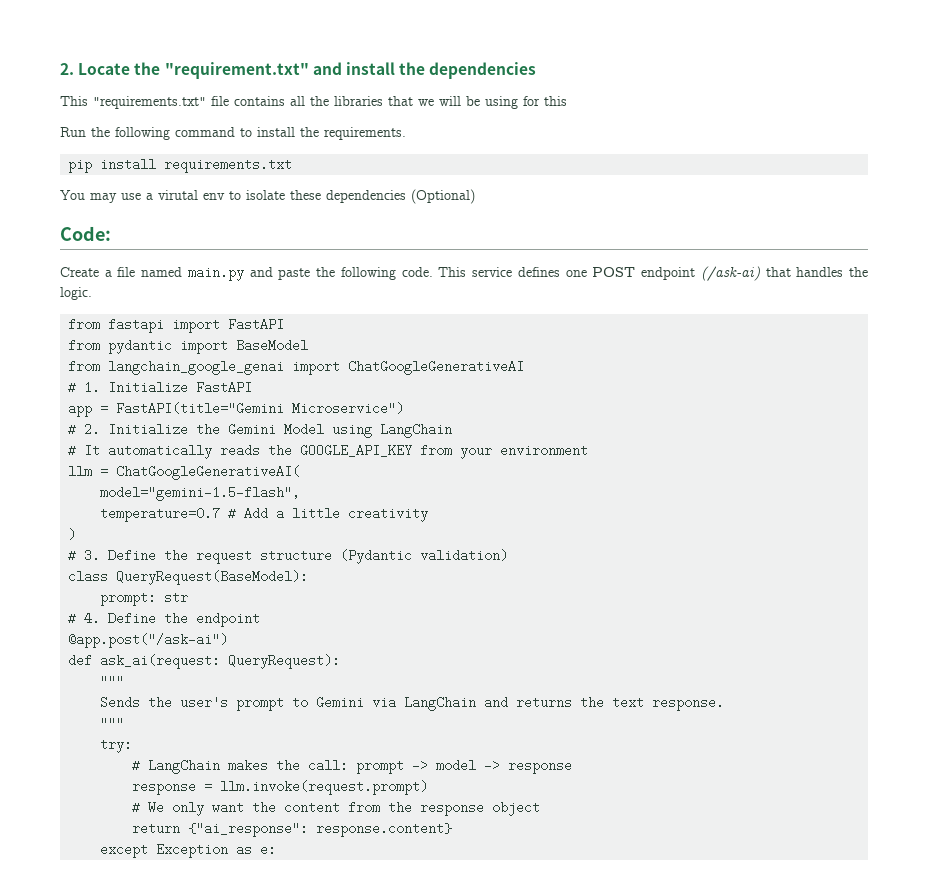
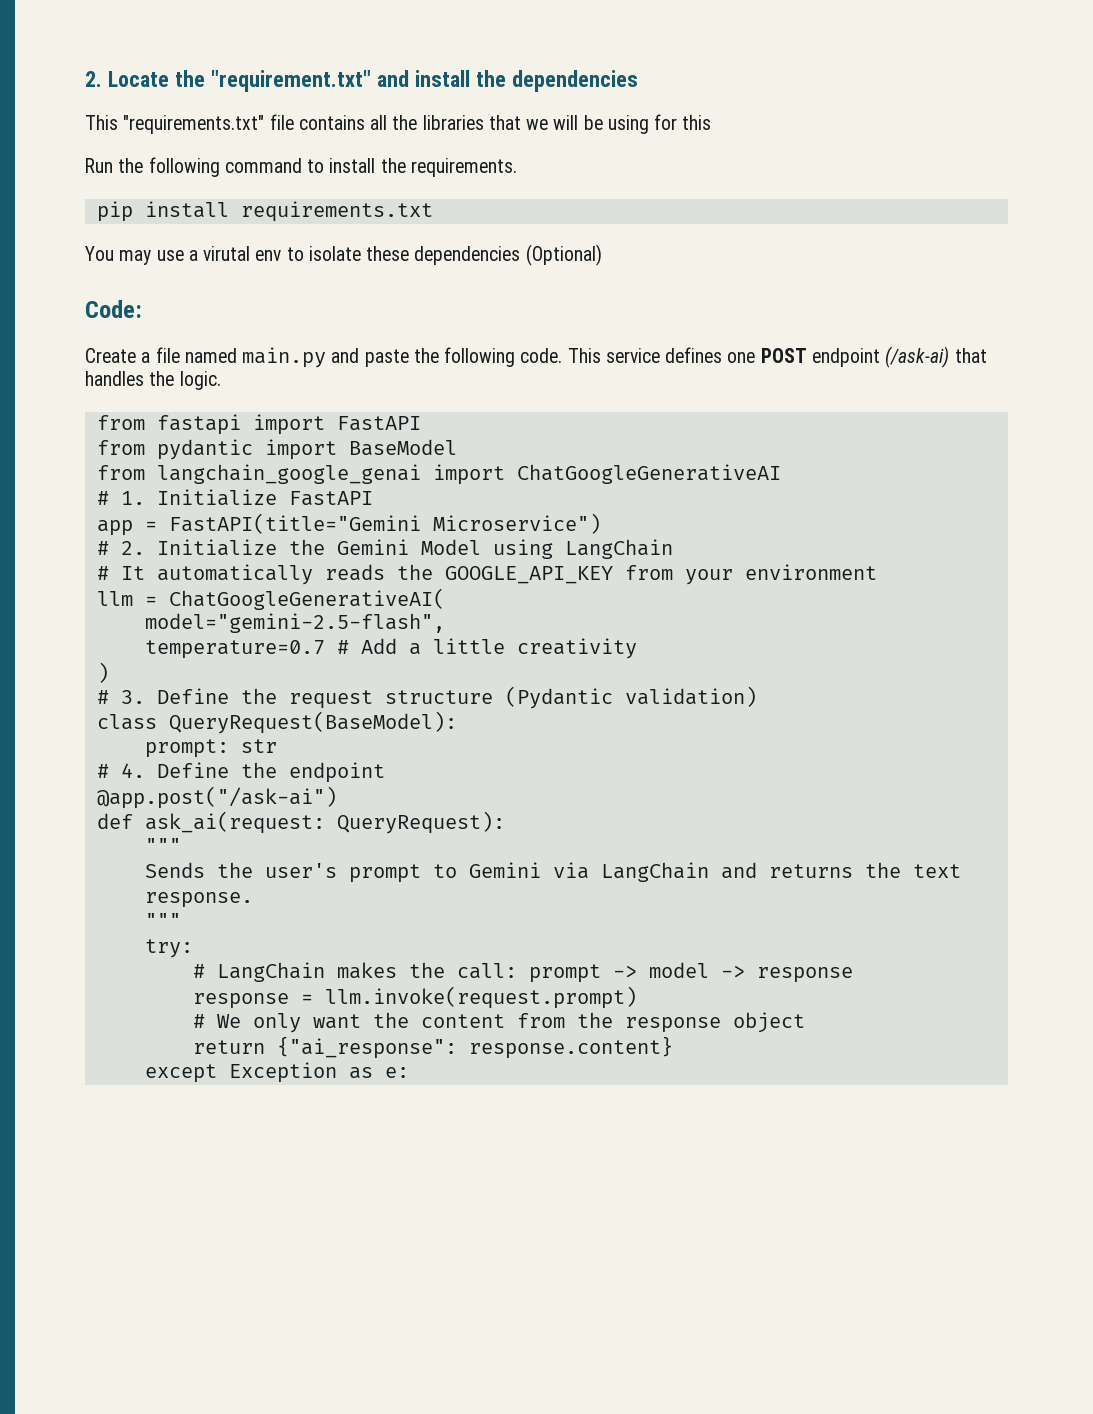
- model="gemini-1.5-flash",
+ model="gemini-2.5-flash",

